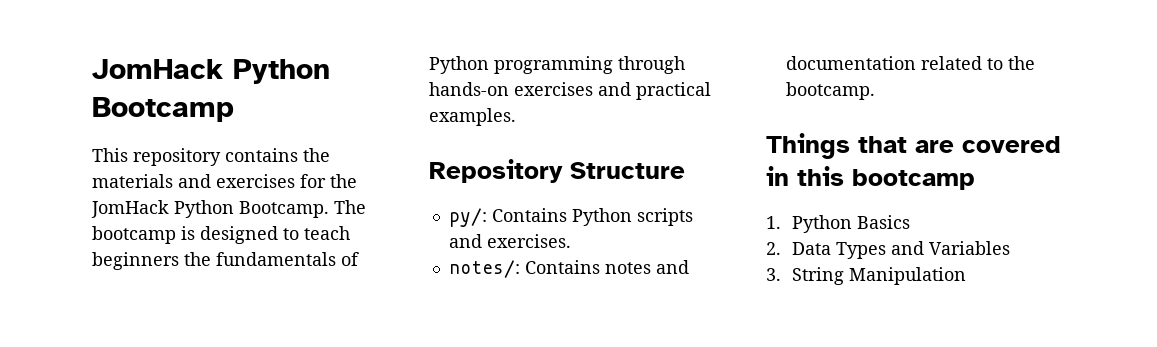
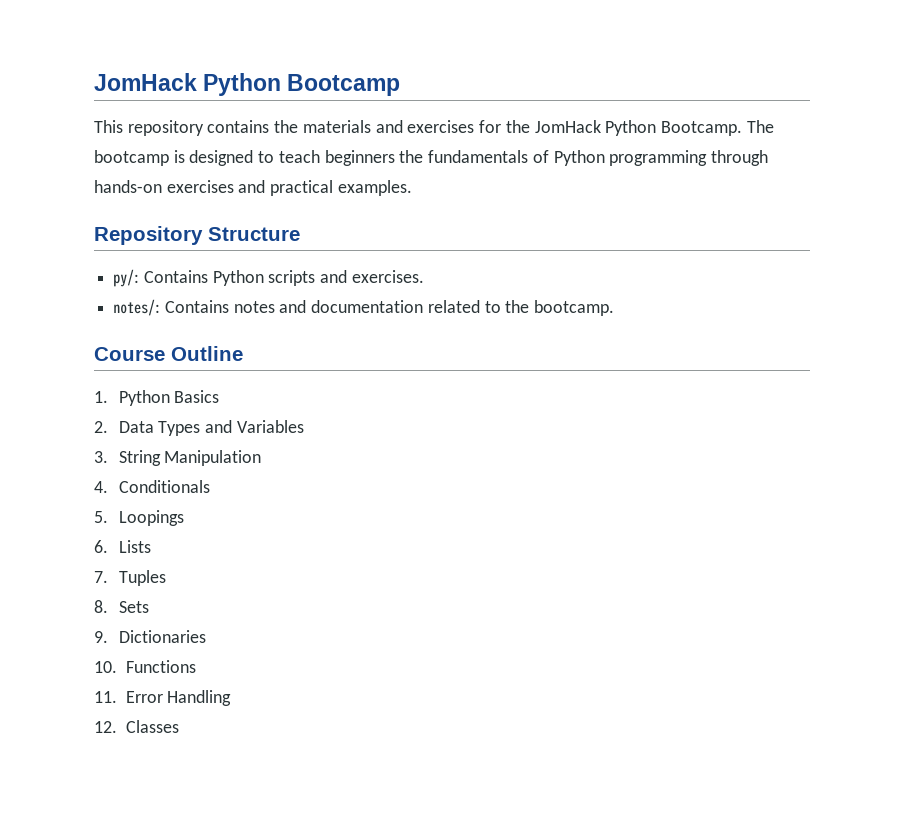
- Things that are covered in this bootcamp
+ Course Outline
+ 4. Conditionals
+ 5. Loopings
+ 6. Lists
+ 7. Tuples
+ 8. Sets
+ 9. Dictionaries
+ 10. Functions
+ 11. Error Handling
+ 12. Classes

